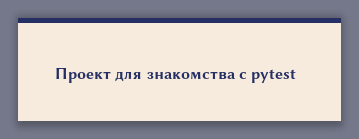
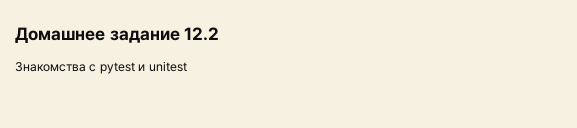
- Проект для знакомства с pytest
+ Домашнее задание 12.2
+ Знакомства с pytest и unitest

